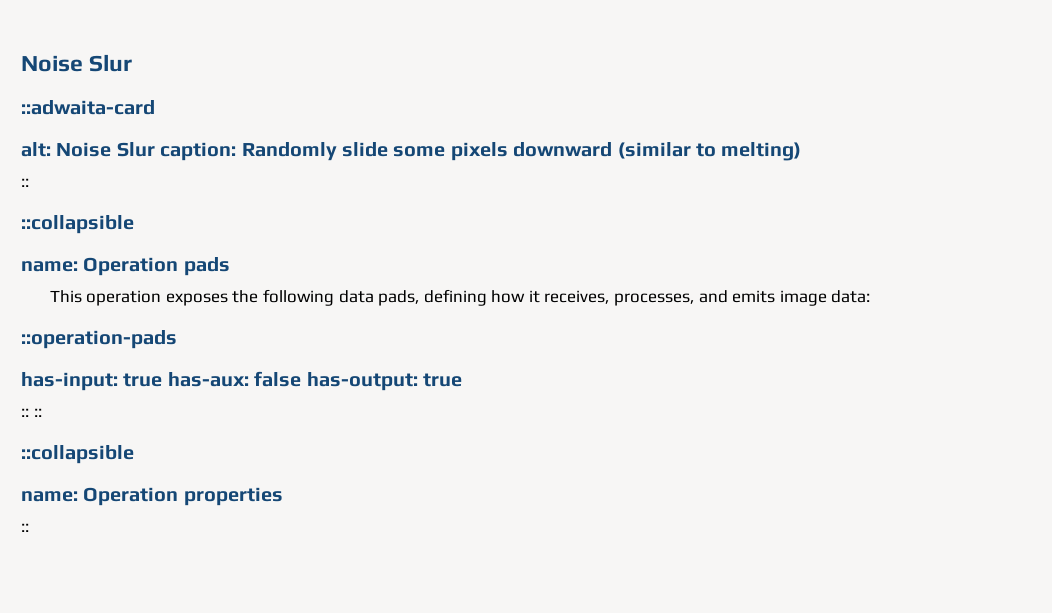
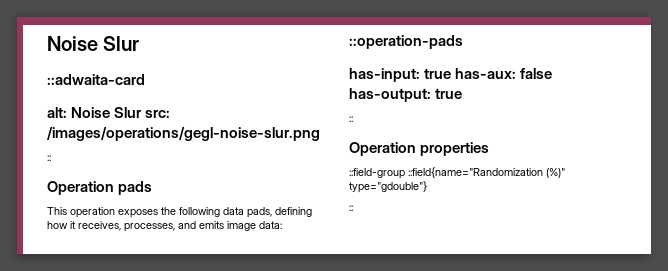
- alt: Noise Slur caption: Randomly slide some pixels downward (similar to melting)
+ alt: Noise Slur src: /images/operations/gegl-noise-slur.png
  ::
- ::collapsible
- name: Operation pads
+ Operation pads
  has-input: true has-aux: false has-output: true
- :: ::
- ::collapsible
- name: Operation properties
+ ::
+ Operation properties
+ ::field-group ::field{name="Randomization (%)" type="gdouble"}

